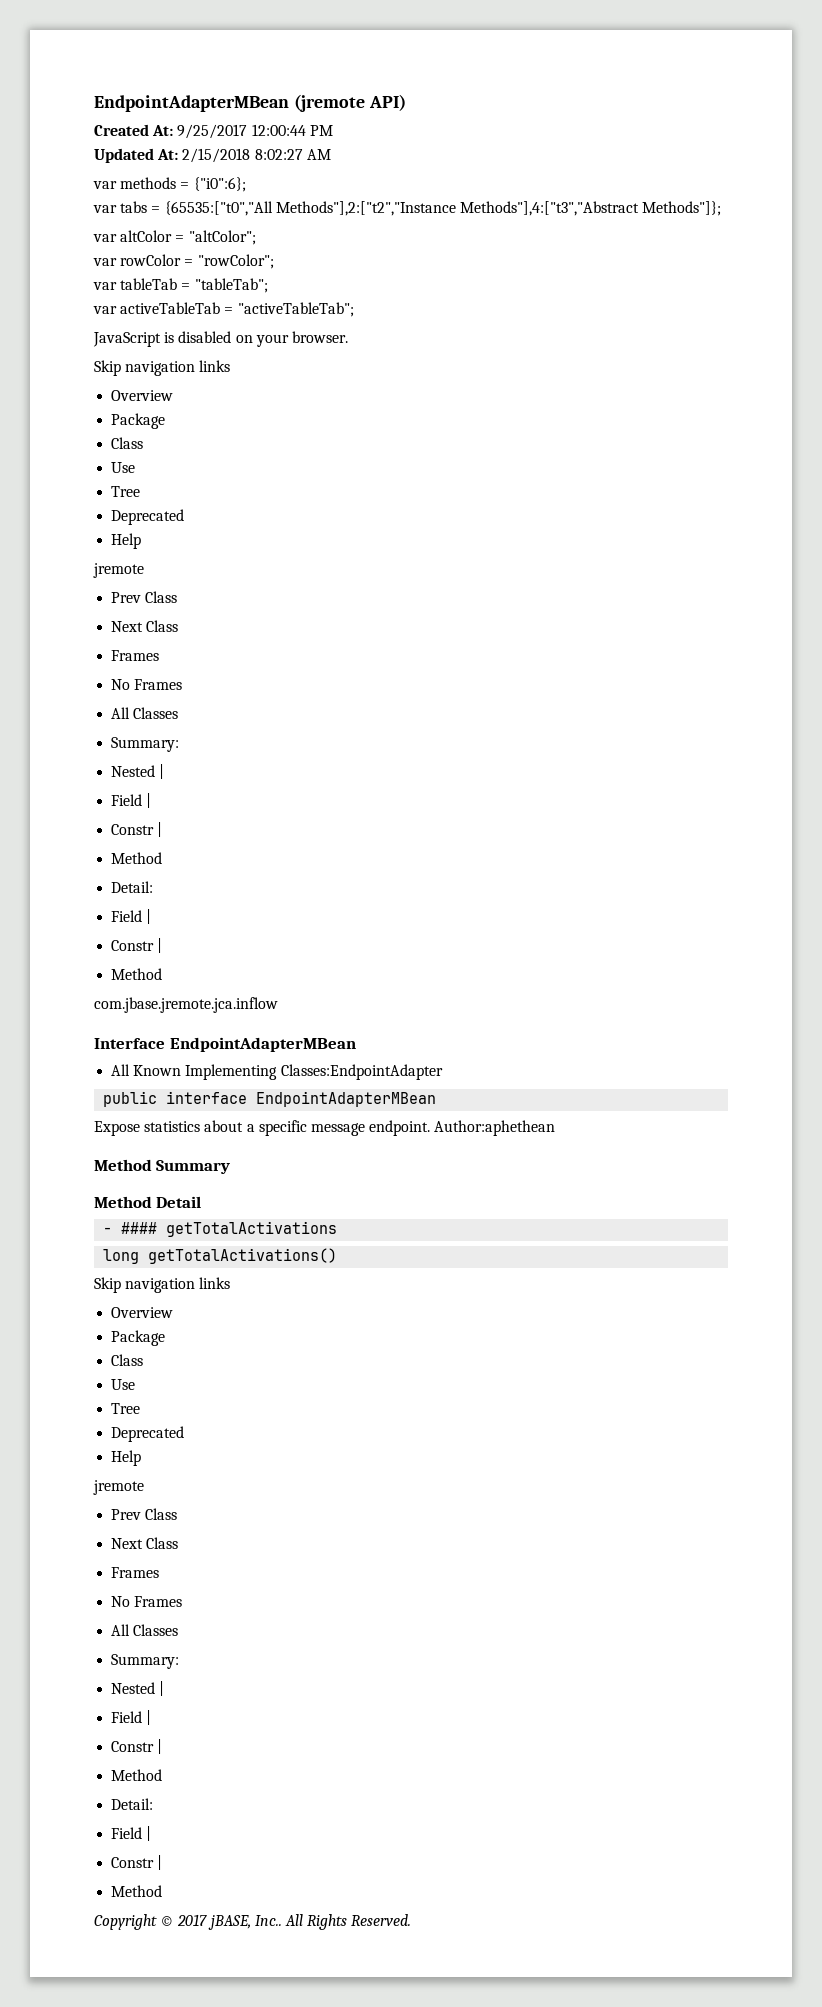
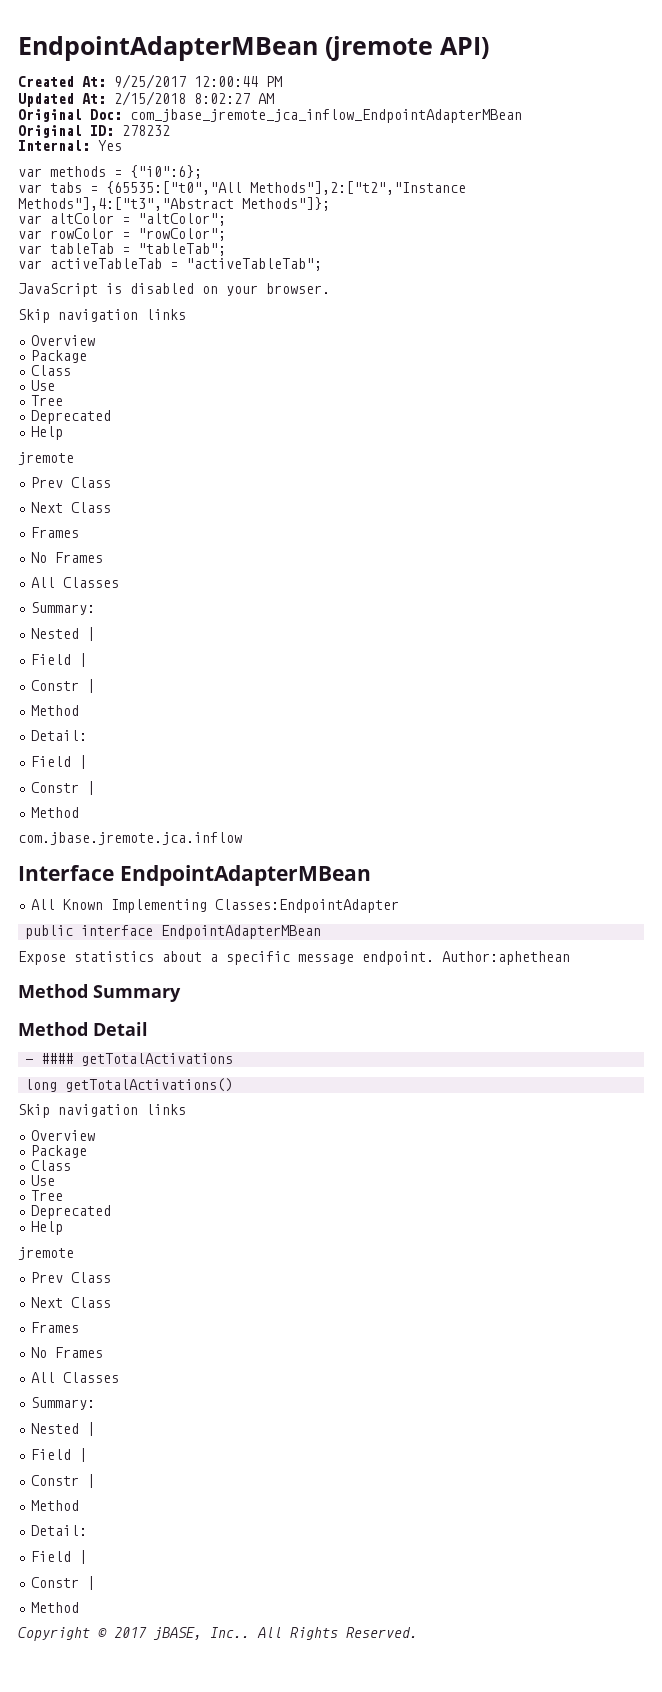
+ Original Doc: com_jbase_jremote_jca_inflow_EndpointAdapterMBean
+ Original ID: 278232
+ Internal: Yes

